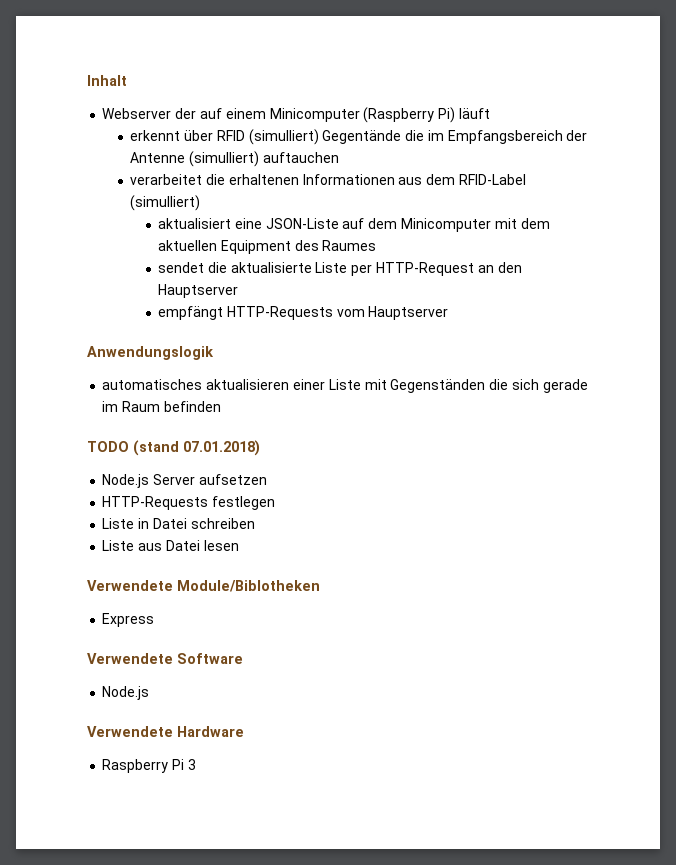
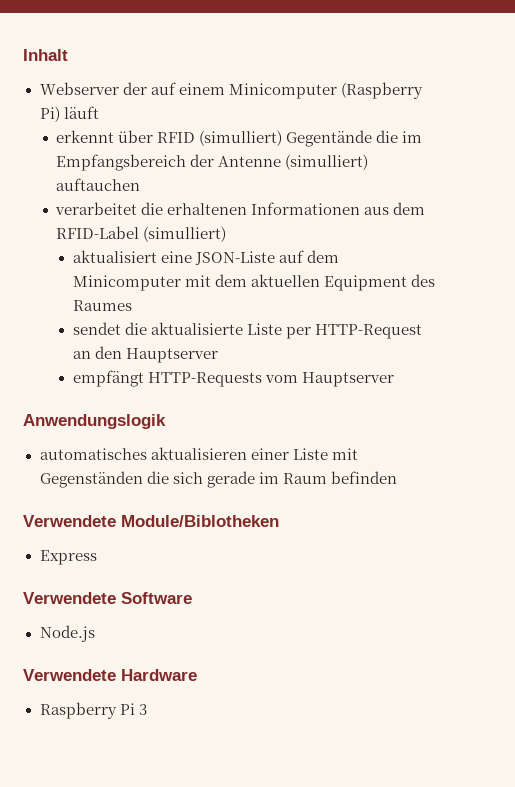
- TODO (stand 07.01.2018)
- Node.js Server aufsetzen
- HTTP-Requests festlegen
- Liste in Datei schreiben
- Liste aus Datei lesen

